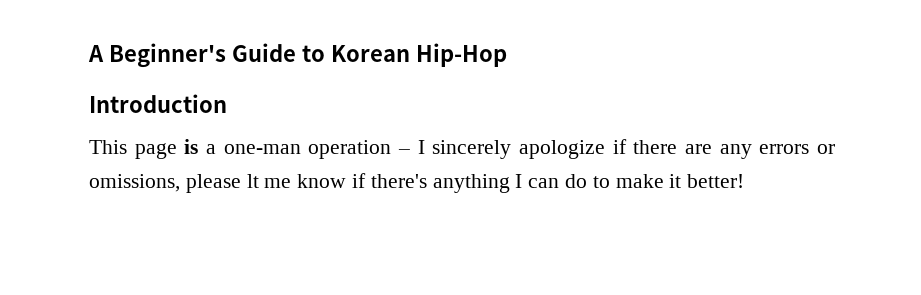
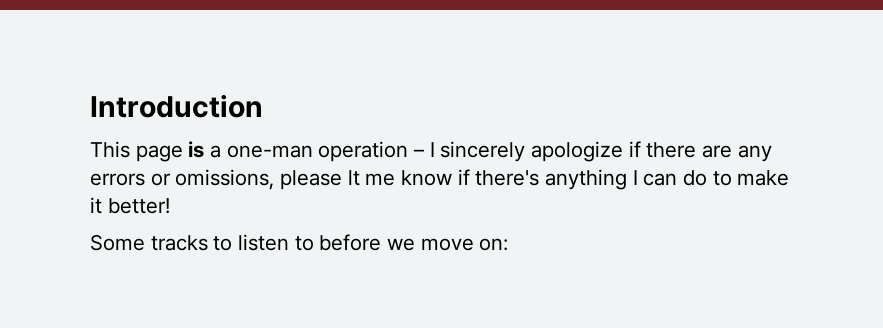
- A Beginner's Guide to Korean Hip-Hop
+ Some tracks to listen to before we move on:

